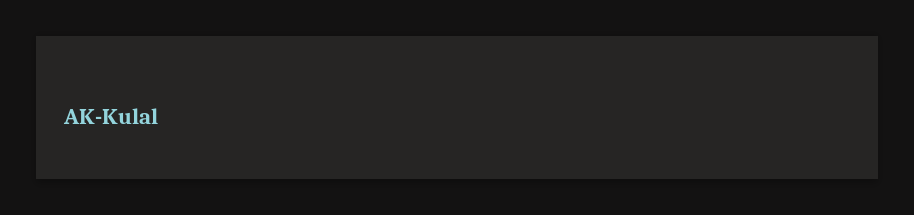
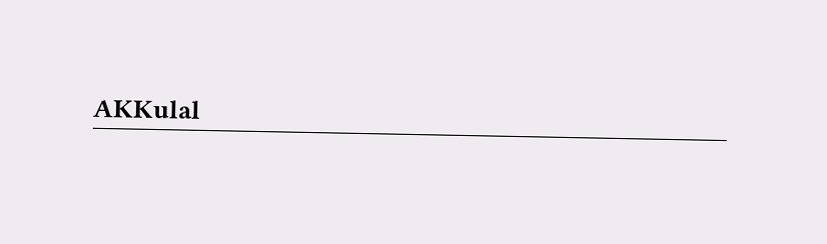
- AK-Kulal
+ AKKulal

